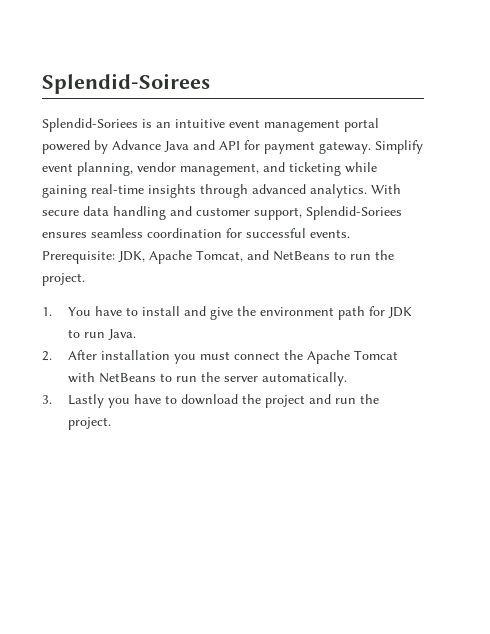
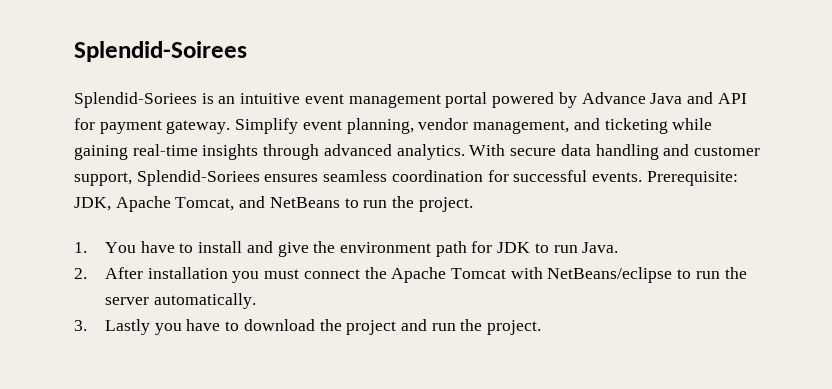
- 2. After installation you must connect the Apache Tomcat with NetBeans to run the server automatically.
+ 2. After installation you must connect the Apache Tomcat with NetBeans/eclipse to run the server automatically.

